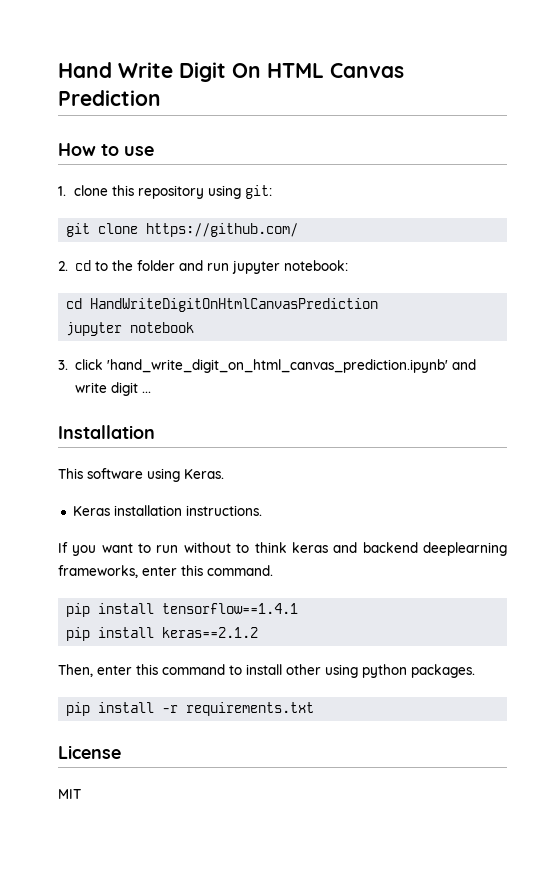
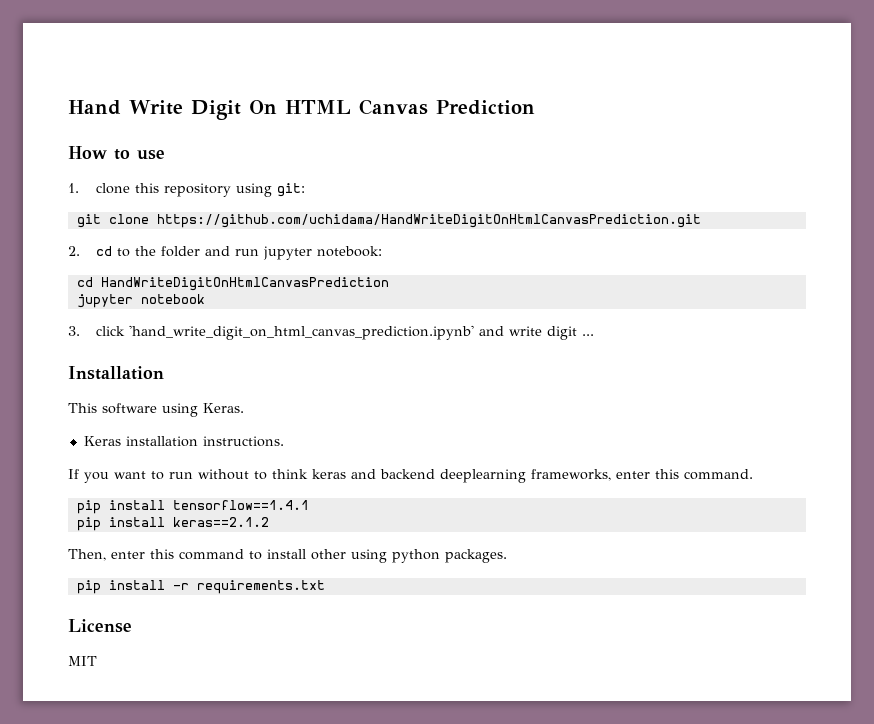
- git clone https://github.com/
+ git clone https://github.com/uchidama/HandWriteDigitOnHtmlCanvasPrediction.git

